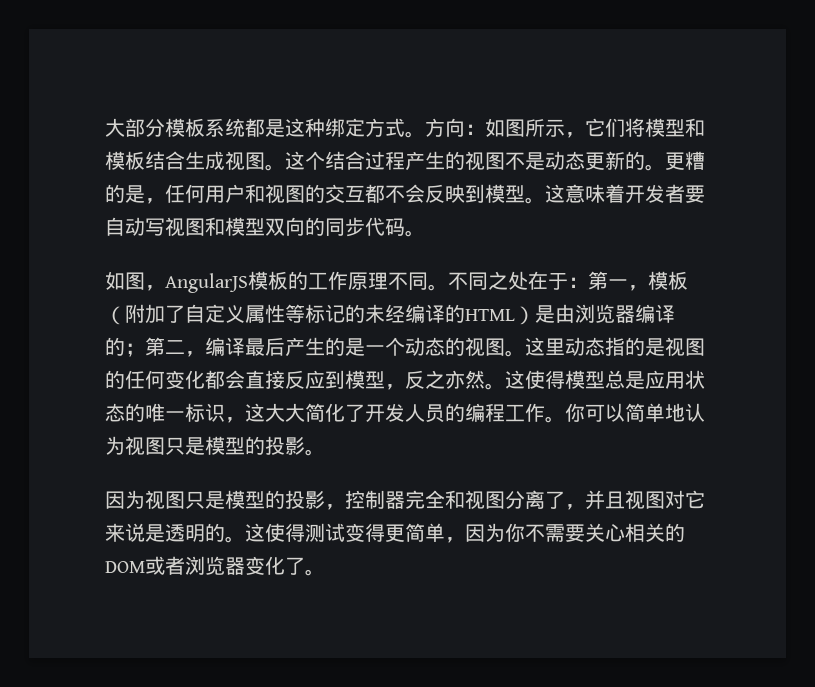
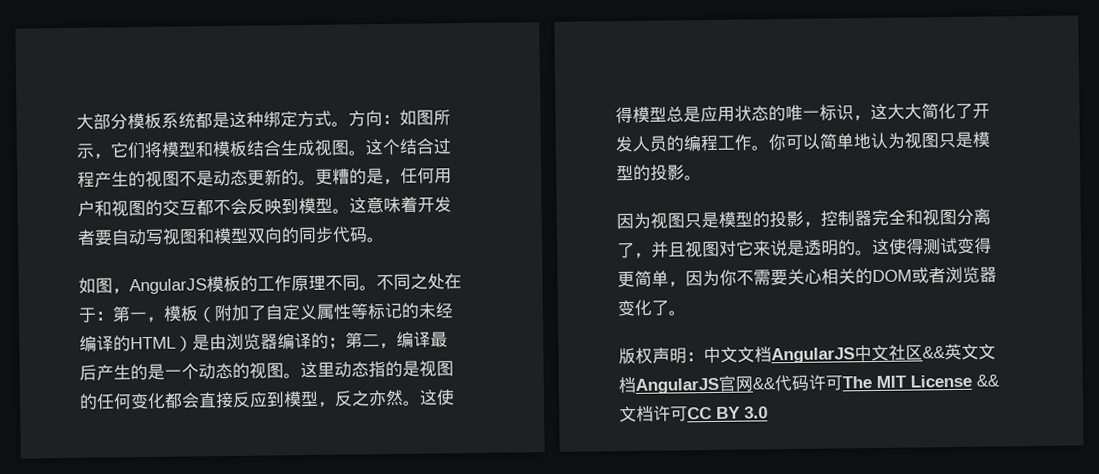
+ 版权声明：中文文档AngularJS中文社区&&英文文档AngularJS官网&&代码许可The MIT License &&文档许可CC BY 3.0

